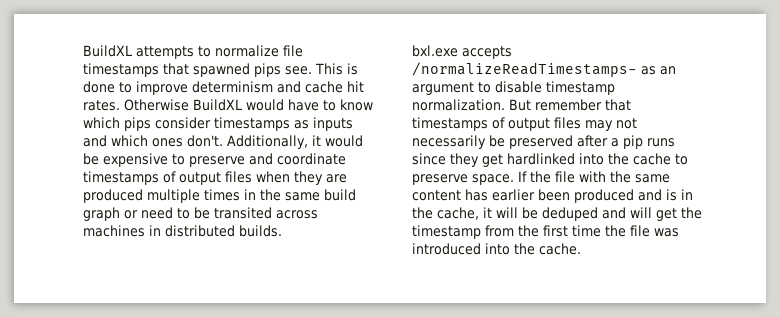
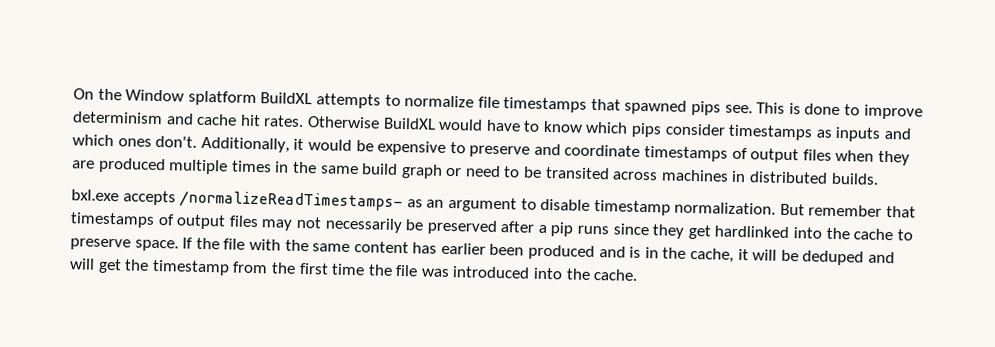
- BuildXL attempts to normalize file timestamps that spawned pips see.
+ On the Window splatform BuildXL attempts to normalize file timestamps that spawned pips see.

